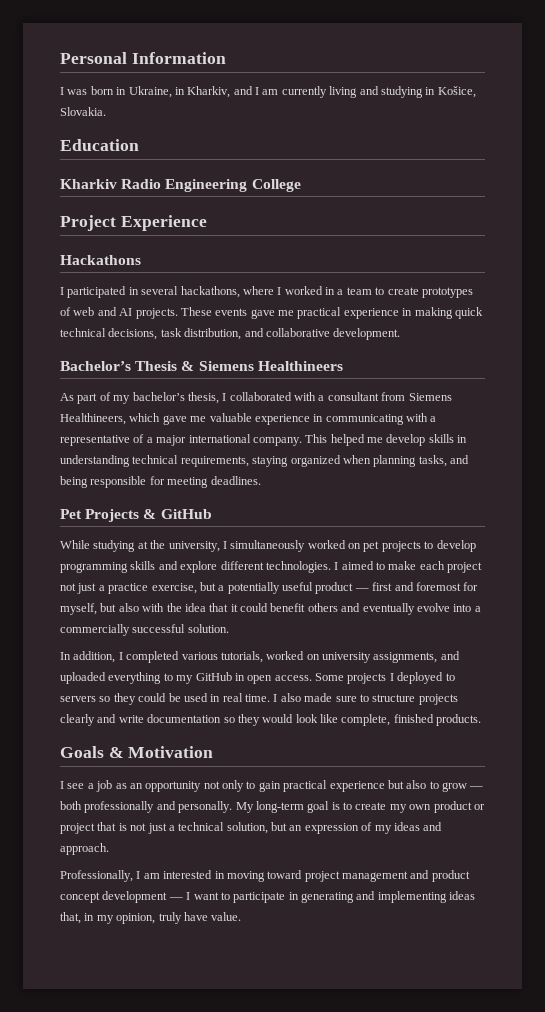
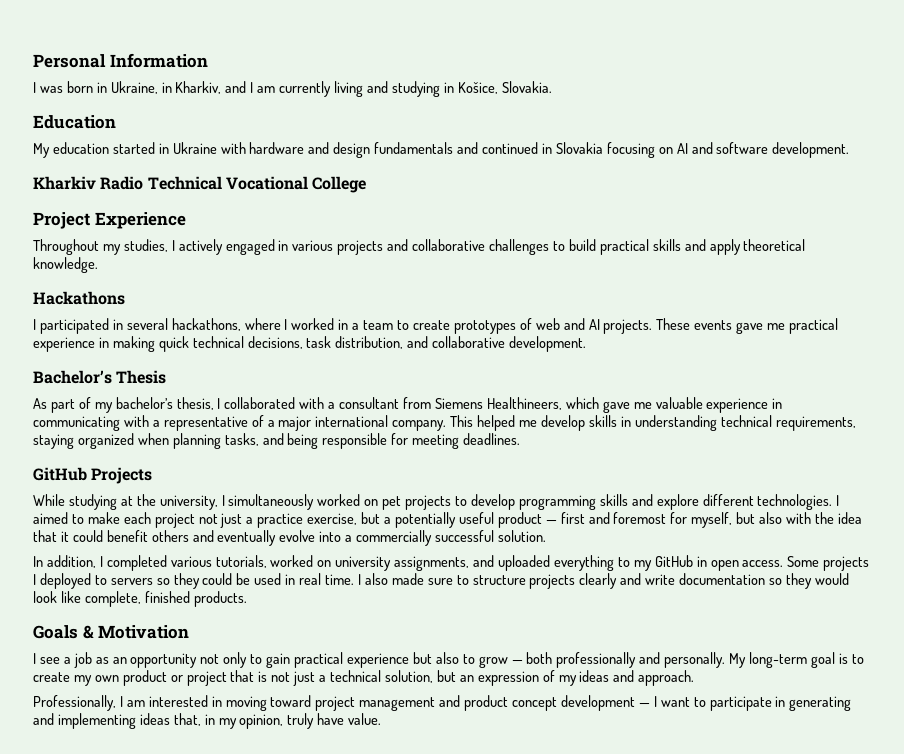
+ My education started in Ukraine with hardware and design fundamentals and continued in Slovakia focusing on AI and software development.
- Kharkiv Radio Engineering College
+ Kharkiv Radio Technical Vocational College
+ Throughout my studies, I actively engaged in various projects and collaborative challenges to build practical skills and apply theoretical knowledge.
- Bachelor’s Thesis & Siemens Healthineers
+ Bachelor’s Thesis
- Pet Projects & GitHub
+ GitHub Projects

